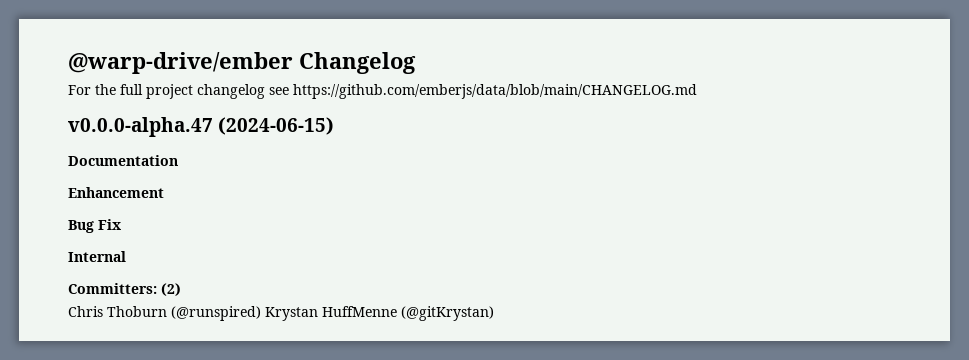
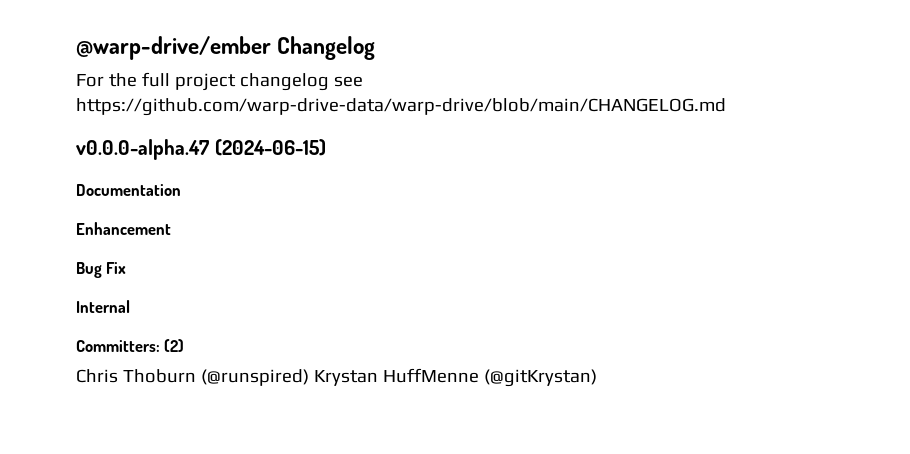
- For the full project changelog see https://github.com/emberjs/data/blob/main/CHANGELOG.md
+ For the full project changelog see https://github.com/warp-drive-data/warp-drive/blob/main/CHANGELOG.md

